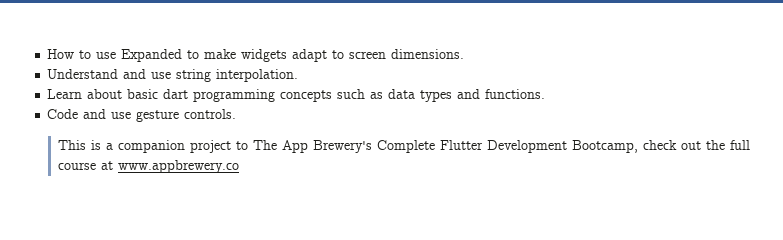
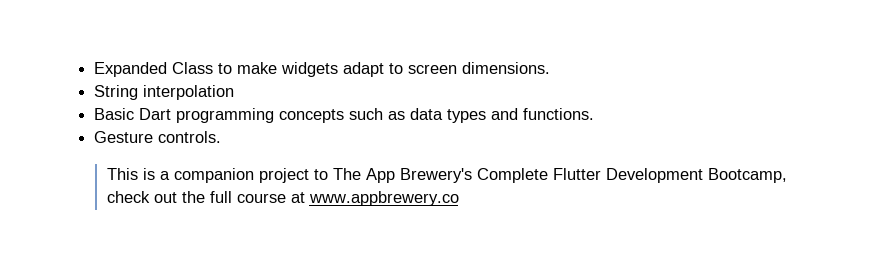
- How to use Expanded to make widgets adapt to screen dimensions.
+ Expanded Class to make widgets adapt to screen dimensions.
- Understand and use string interpolation.
- Learn about basic dart programming concepts such as data types and functions.
+ String interpolation
+ Basic Dart programming concepts such as data types and functions.
- Code and use gesture controls.
+ Gesture controls.

